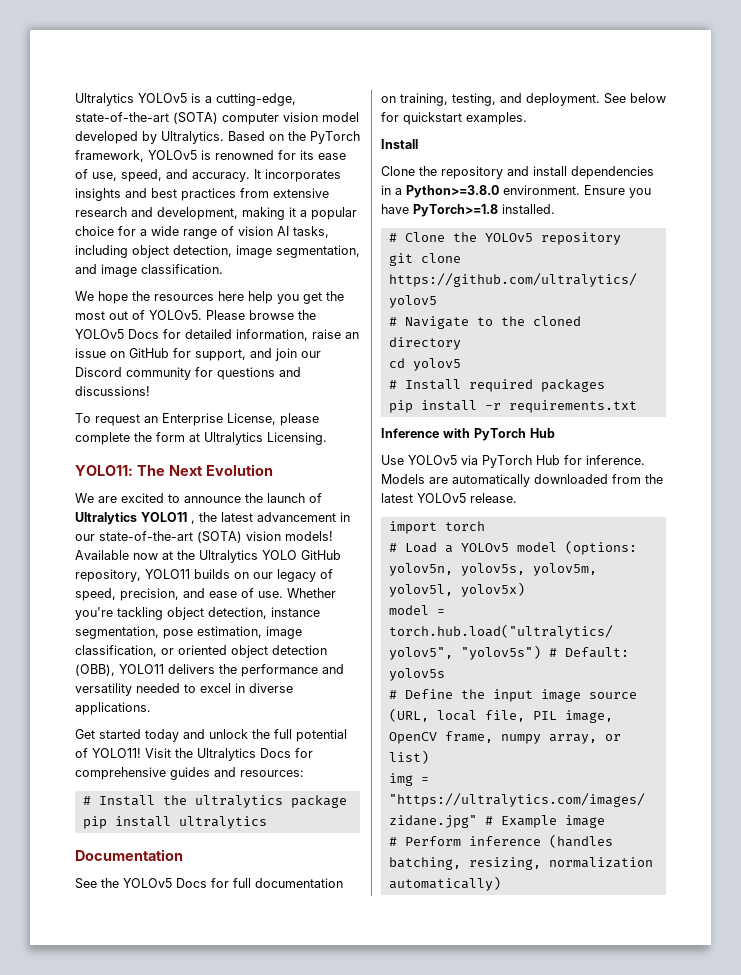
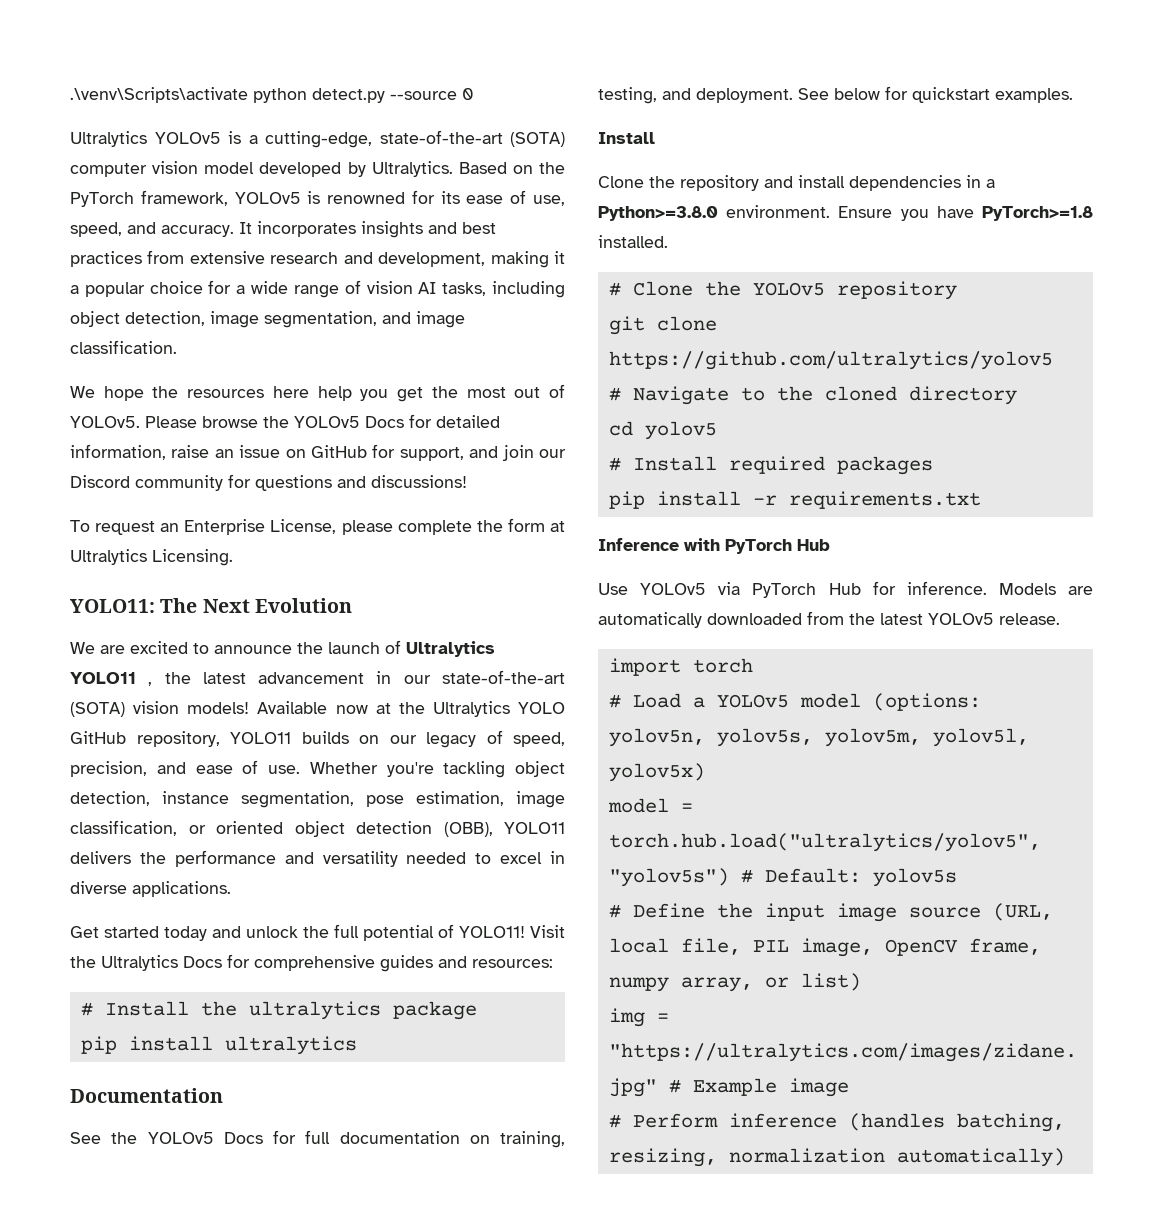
+ .\venv\Scripts\activate python detect.py --source 0

